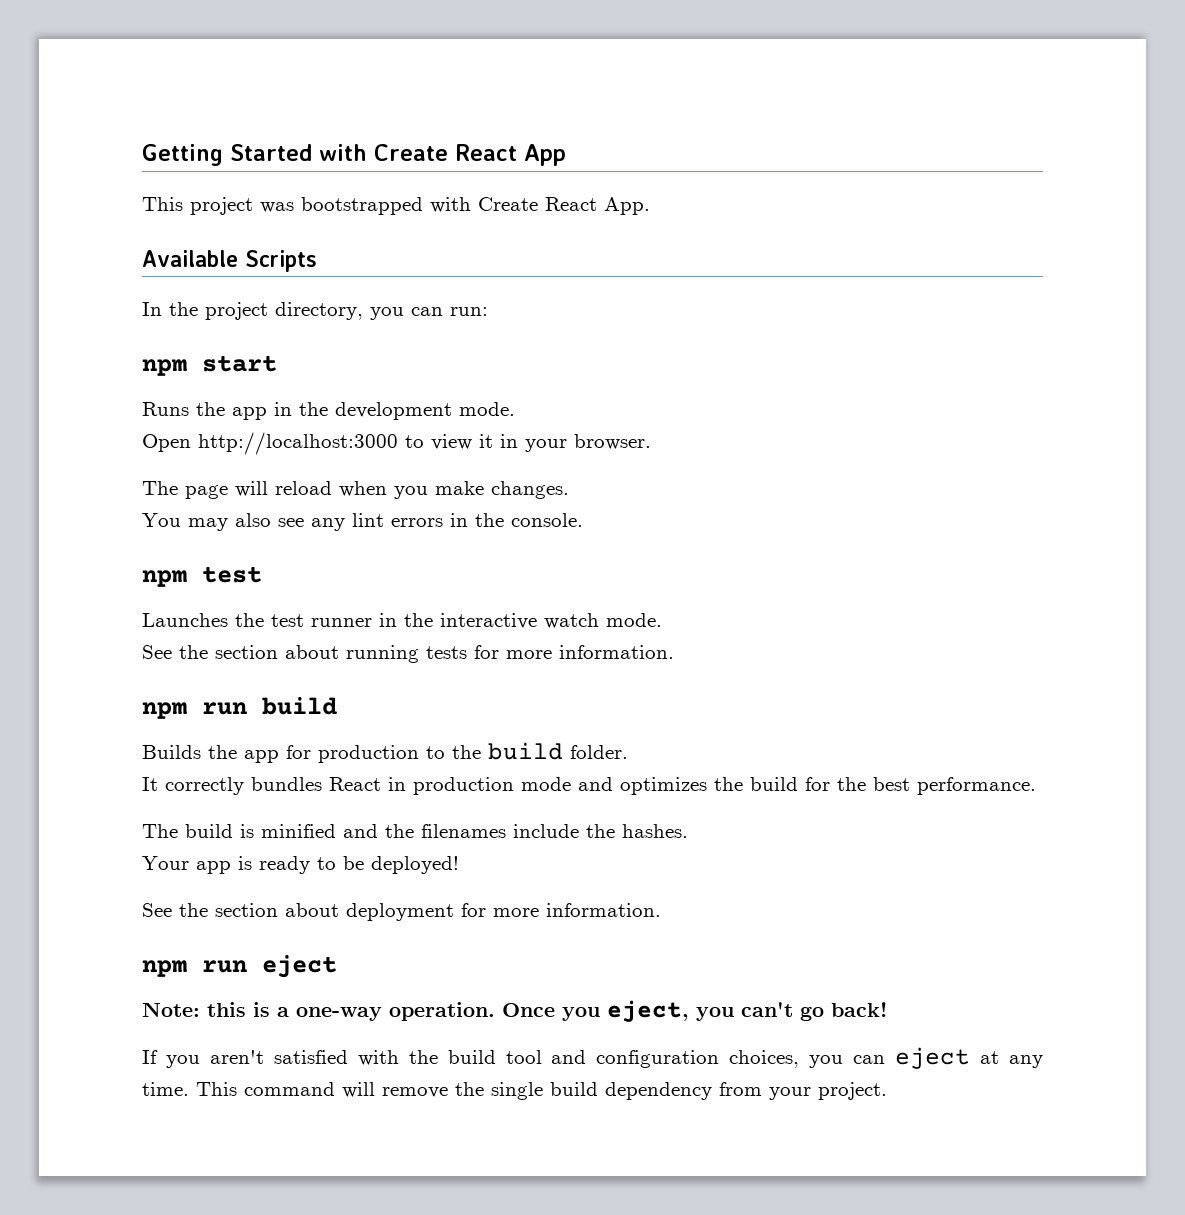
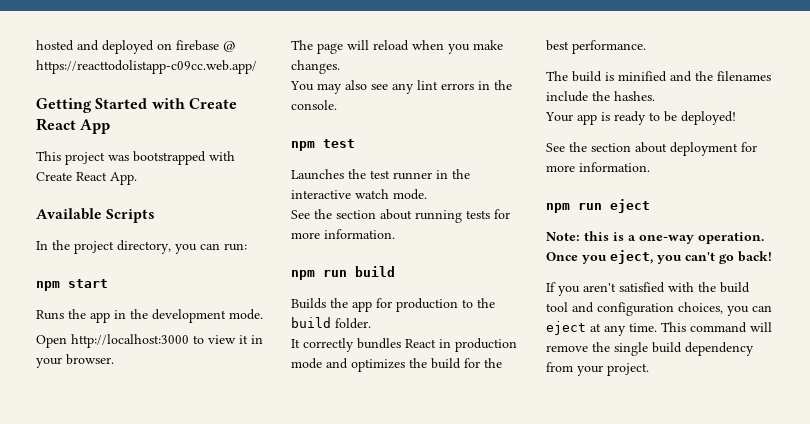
+ hosted and deployed on firebase @ https://reacttodolistapp-c09cc.web.app/

